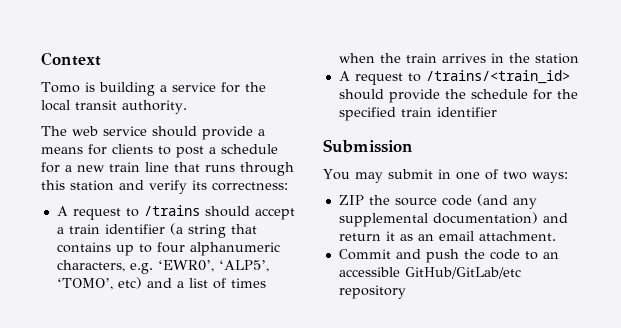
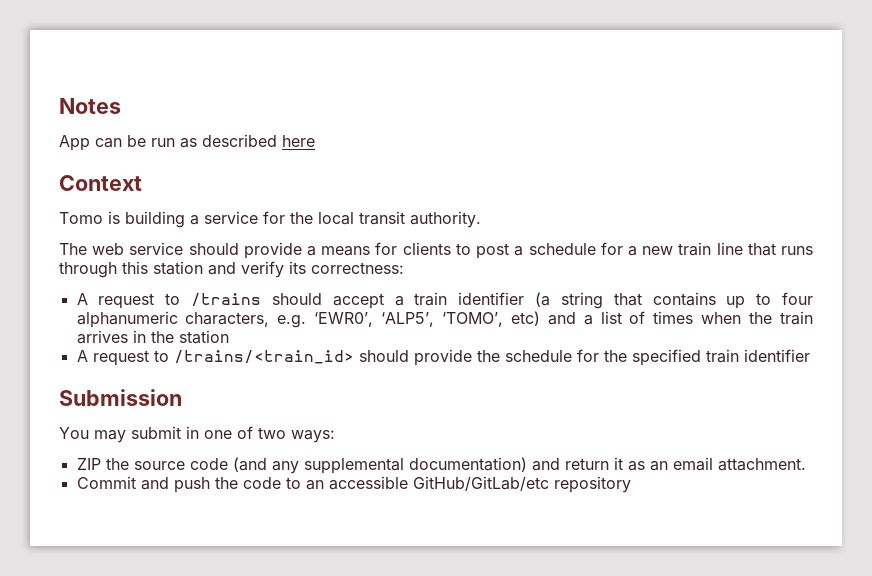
+ Notes
+ App can be run as described here

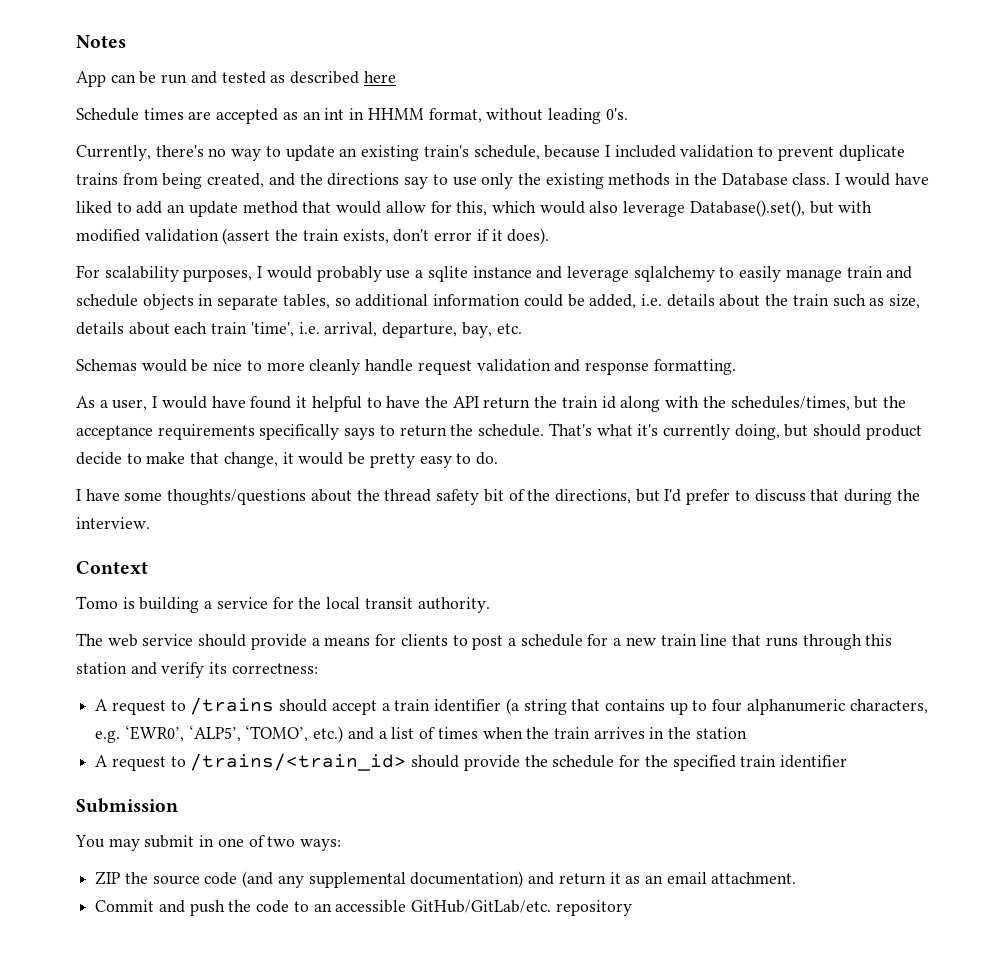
- App can be run as described here
+ App can be run and tested as described here
+ Schedule times are accepted as an int in HHMM format, without leading 0's.
+ Currently, there's no way to update an existing train's schedule, because I included validation to prevent duplicate trains from being created, and the directions say to use only the existing methods in the Database class. I would have liked to add an update method that would allow for this, which would also leverage Database().set(), but with modified validation (assert the train exists, don't error if it does).
+ For scalability purposes, I would probably use a sqlite instance and leverage sqlalchemy to easily manage train and schedule objects in separate tables, so additional information could be added, i.e. details about the train such as size, details about each train 'time', i.e. arrival, departure, bay, etc.
+ Schemas would be nice to more cleanly handle request validation and response formatting.
+ As a user, I would have found it helpful to have the API return the train id along with the schedules/times, but the acceptance requirements specifically says to return the schedule. That's what it's currently doing, but should product decide to make that change, it would be pretty easy to do.
+ I have some thoughts/questions about the thread safety bit of the directions, but I'd prefer to discuss that during the interview.
- A request to /trains should accept a train identifier (a string that contains up to four alphanumeric characters, e.g. ‘EWR0’, ‘ALP5’, ‘TOMO’, etc) and a list of times when the train arrives in the station
+ A request to /trains should accept a train identifier (a string that contains up to four alphanumeric characters, e.g. ‘EWR0’, ‘ALP5’, ‘TOMO’, etc.) and a list of times when the train arrives in the station
- Commit and push the code to an accessible GitHub/GitLab/etc repository
+ Commit and push the code to an accessible GitHub/GitLab/etc. repository

